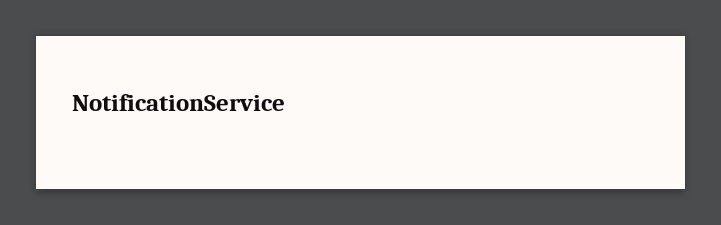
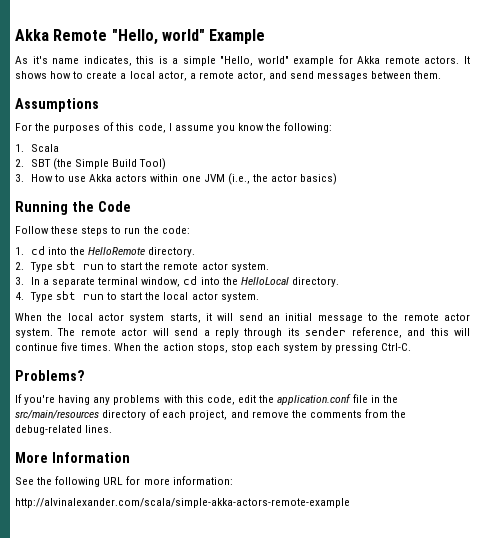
- NotificationService
+ Akka Remote "Hello, world" Example
+ As it's name indicates, this is a simple "Hello, world" example for Akka remote actors. It shows how to create a local actor, a remote actor, and send messages between them.
+ Assumptions
+ For the purposes of this code, I assume you know the following:
+ 1. Scala
+ 2. SBT (the Simple Build Tool)
+ 3. How to use Akka actors within one JVM (i.e., the actor basics)
+ Running the Code
+ Follow these steps to run the code:
+ 1. cd into the HelloRemote directory.
+ 2. Type sbt run to start the remote actor system.
+ 3. In a separate terminal window, cd into the HelloLocal directory.
+ 4. Type sbt run to start the local actor system.
+ When the local actor system starts, it will send an initial message to the remote actor system. The remote actor will send a reply through its sender reference, and this will continue five times. When the action stops, stop each system by pressing Ctrl-C.
+ Problems?
+ If you're having any problems with this code, edit the application.conf file in the src/main/resources directory of each project, and remove the comments from the debug-related lines.
+ More Information
+ See the following URL for more information:
+ http://alvinalexander.com/scala/simple-akka-actors-remote-example

